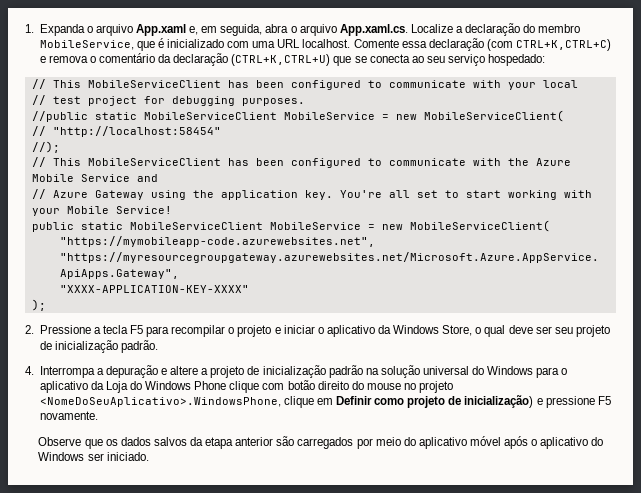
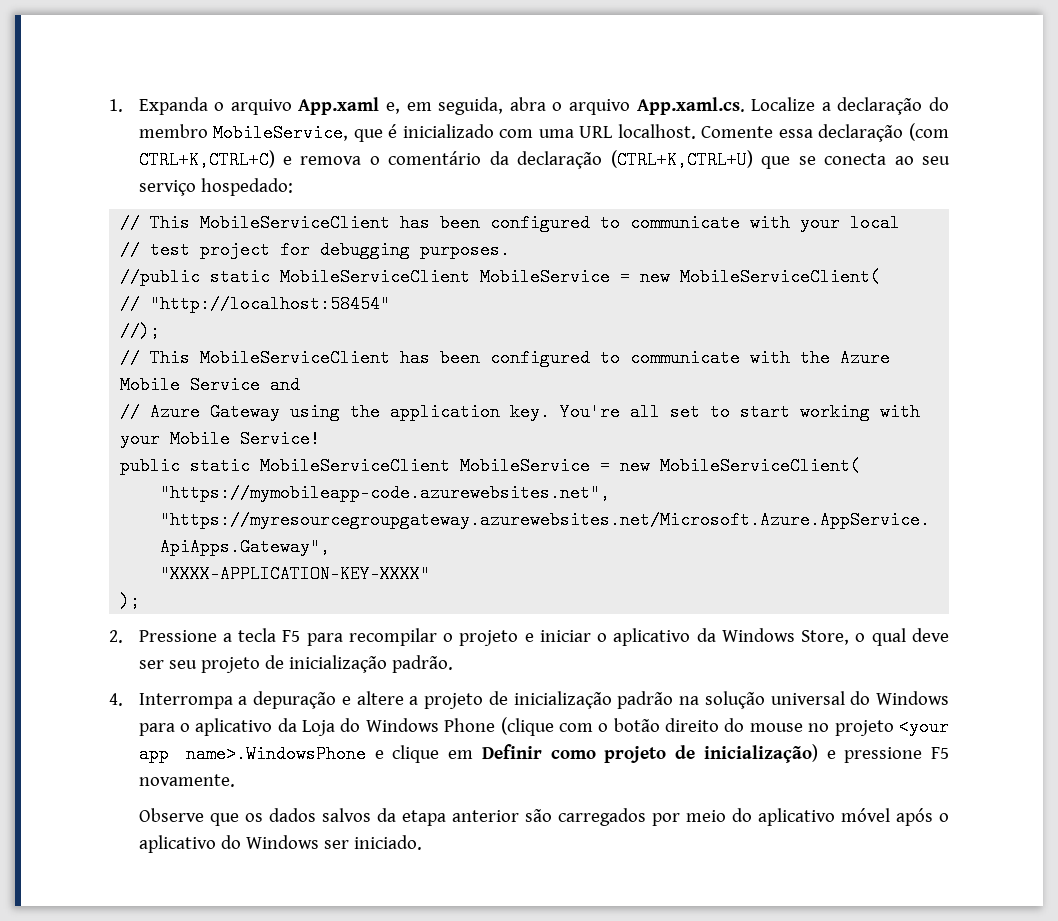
- 4. Interrompa a depuração e altere a projeto de inicialização padrão na solução universal do Windows para o aplicativo da Loja do Windows Phone clique com botão direito do mouse no projeto <NomeDoSeuAplicativo>.WindowsPhone, clique em Definir como projeto de inicialização) e pressione F5 novamente.
+ 4. Interrompa a depuração e altere a projeto de inicialização padrão na solução universal do Windows para o aplicativo da Loja do Windows Phone (clique com o botão direito do mouse no projeto <your app name>.WindowsPhone e clique em Definir como projeto de inicialização) e pressione F5 novamente.

